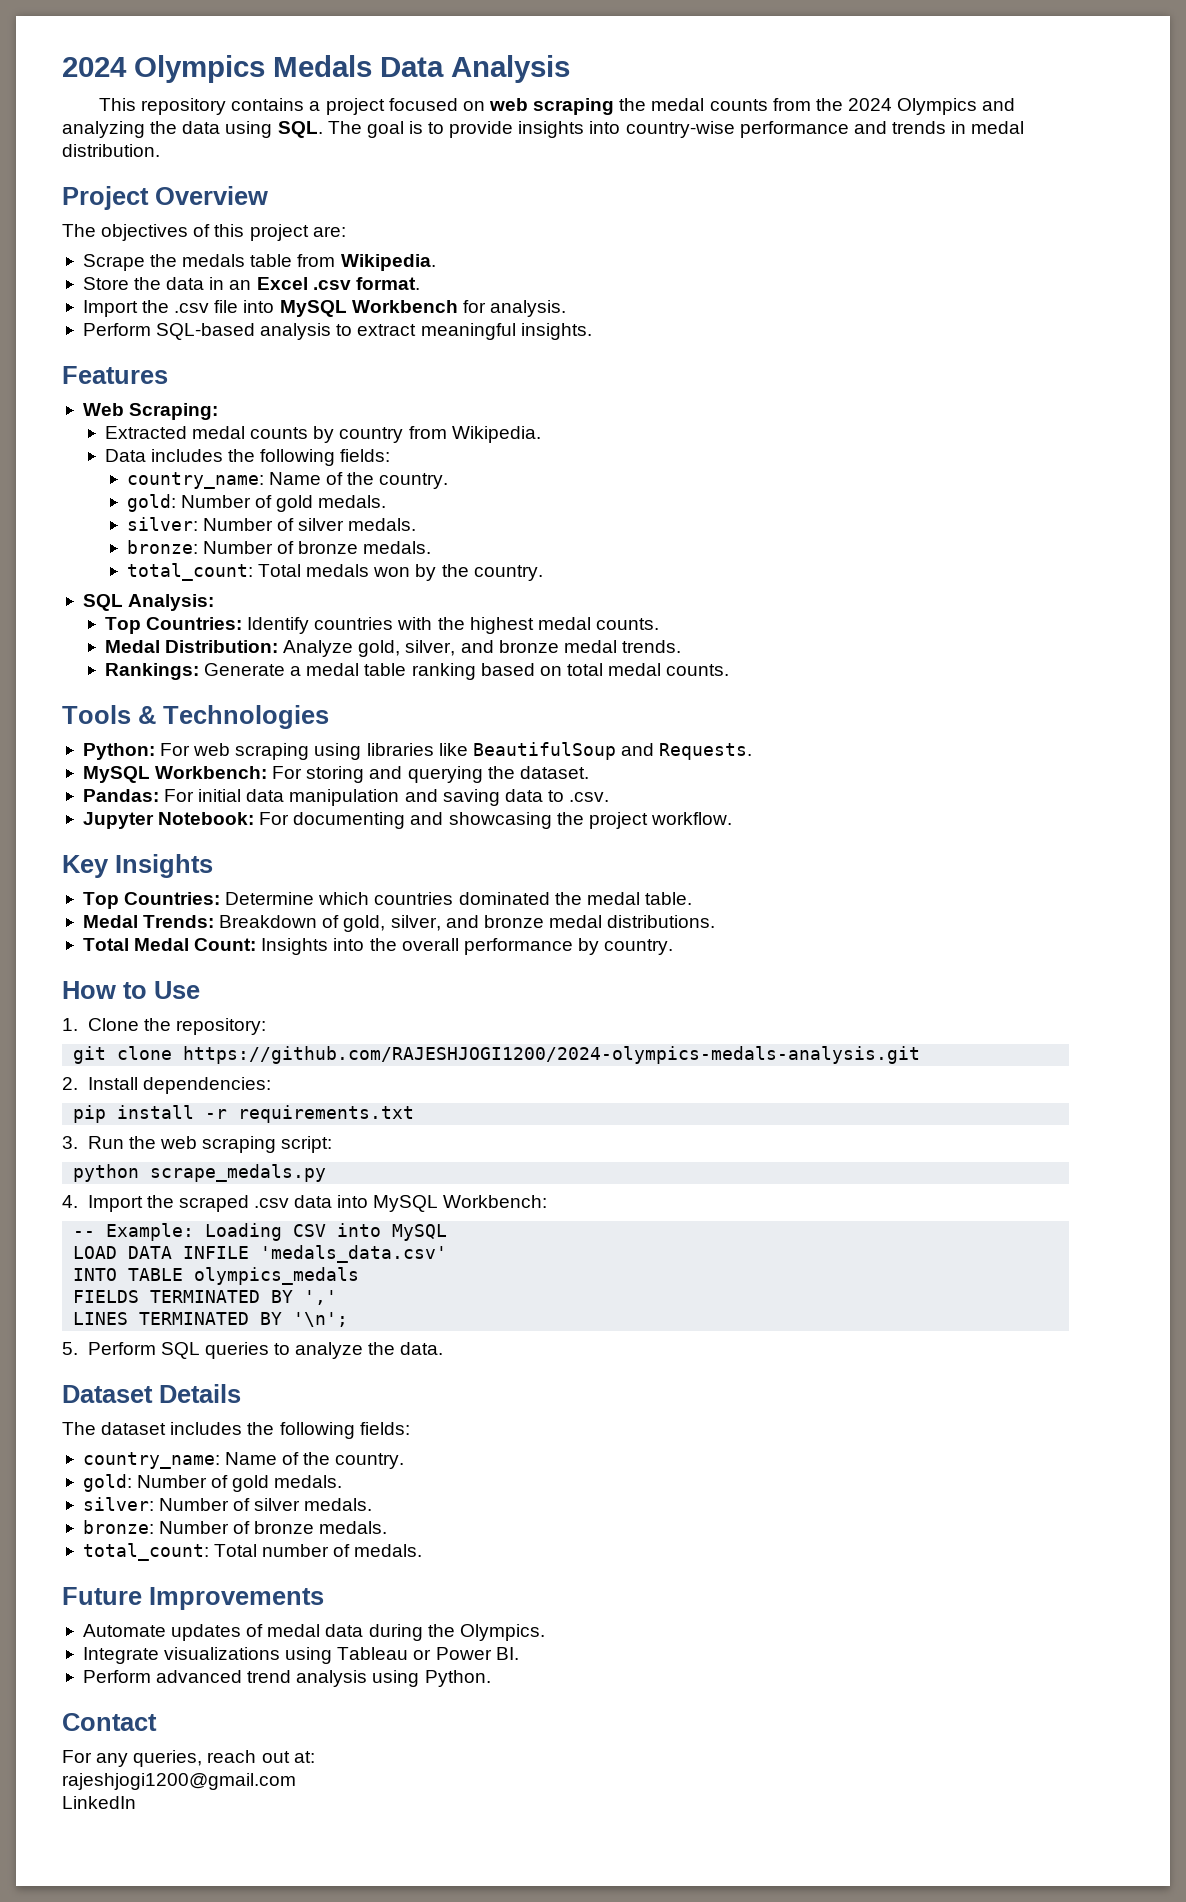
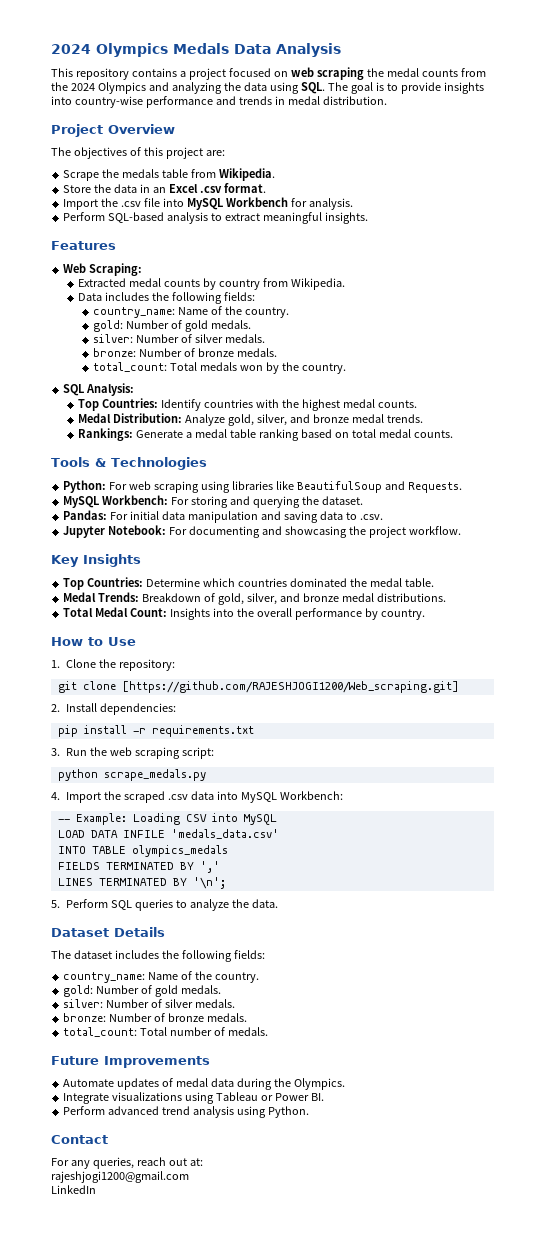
- git clone https://github.com/RAJESHJOGI1200/2024-olympics-medals-analysis.git
+ git clone [https://github.com/RAJESHJOGI1200/Web_scraping.git]

